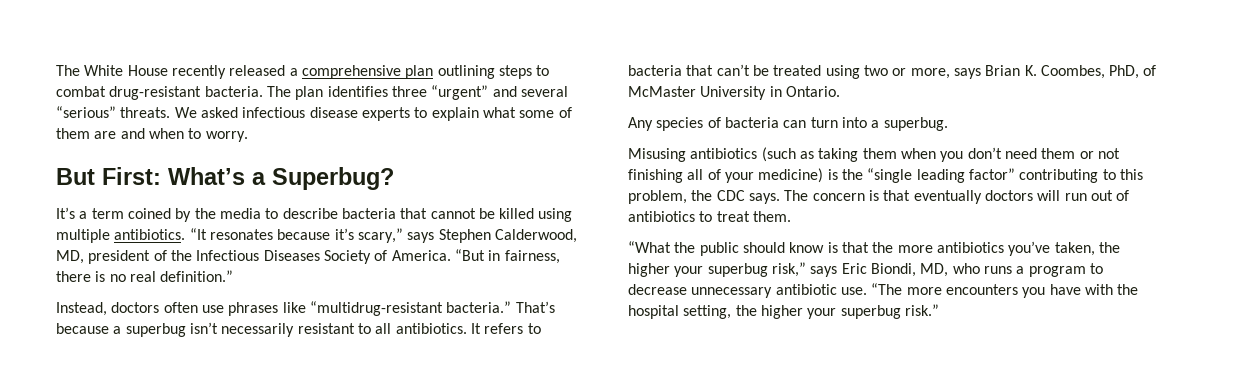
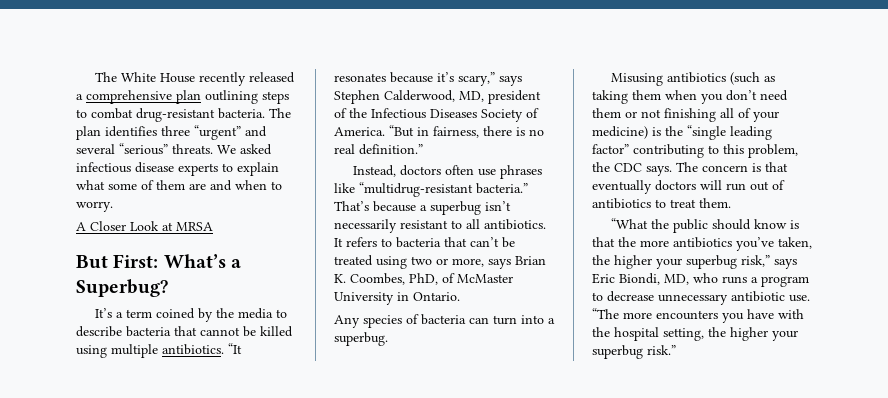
+ A Closer Look at MRSA

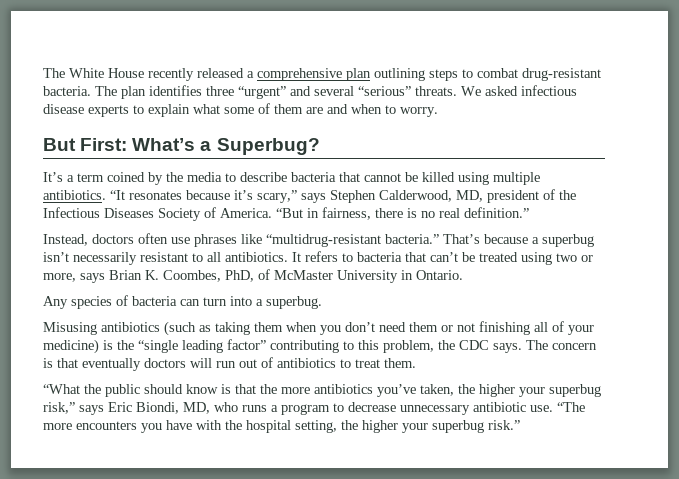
- A Closer Look at MRSA

